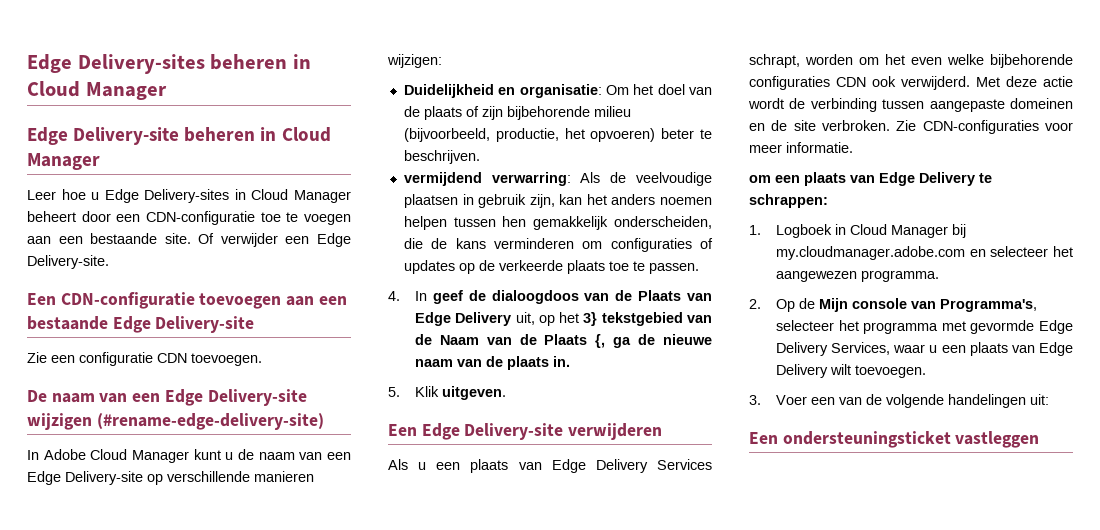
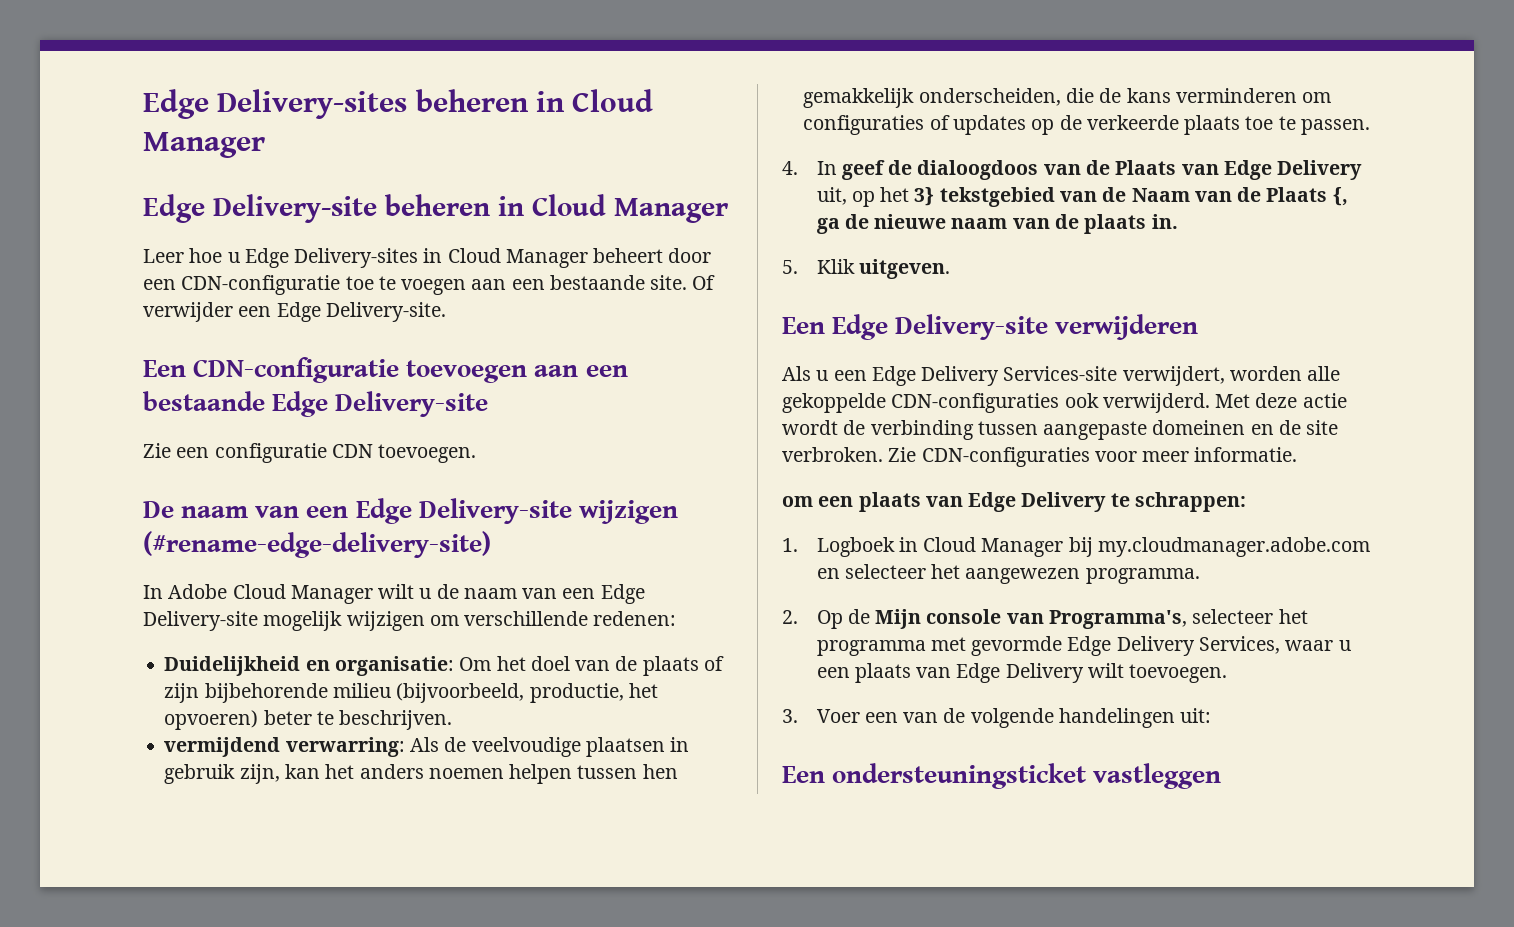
- In Adobe Cloud Manager kunt u de naam van een Edge Delivery-site op verschillende manieren wijzigen:
+ In Adobe Cloud Manager wilt u de naam van een Edge Delivery-site mogelijk wijzigen om verschillende redenen:
- Als u een plaats van Edge Delivery Services schrapt, worden om het even welke bijbehorende configuraties CDN ook verwijderd.
+ Als u een Edge Delivery Services-site verwijdert, worden alle gekoppelde CDN-configuraties ook verwijderd.

